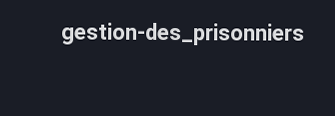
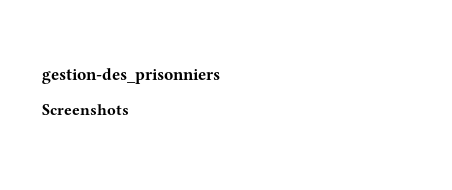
+ Screenshots

